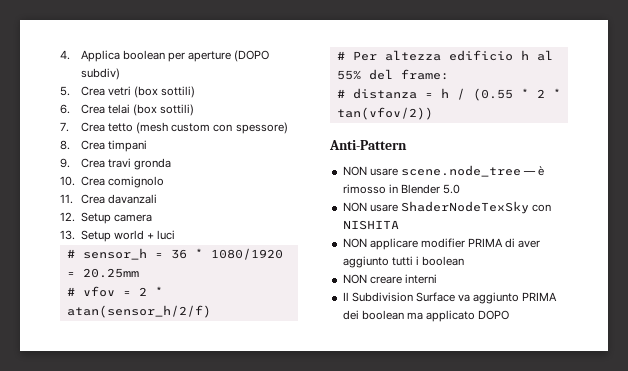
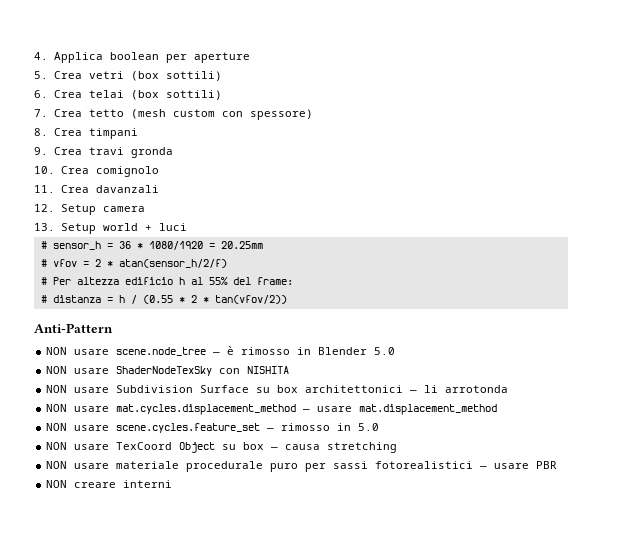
- 4. Applica boolean per aperture (DOPO subdiv)
+ 4. Applica boolean per aperture
- NON applicare modifier PRIMA di aver aggiunto tutti i boolean
+ NON usare Subdivision Surface su box architettonici — li arrotonda
+ NON usare mat.cycles.displacement_method — usare mat.displacement_method
+ NON usare scene.cycles.feature_set — rimosso in 5.0
+ NON usare TexCoord Object su box — causa stretching
+ NON usare materiale procedurale puro per sassi fotorealistici — usare PBR
  NON creare interni
- Il Subdivision Surface va aggiunto PRIMA dei boolean ma applicato DOPO

